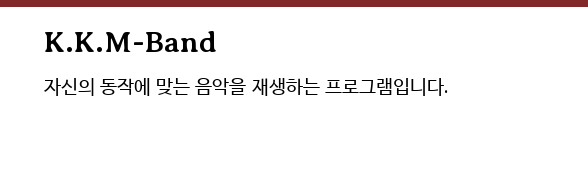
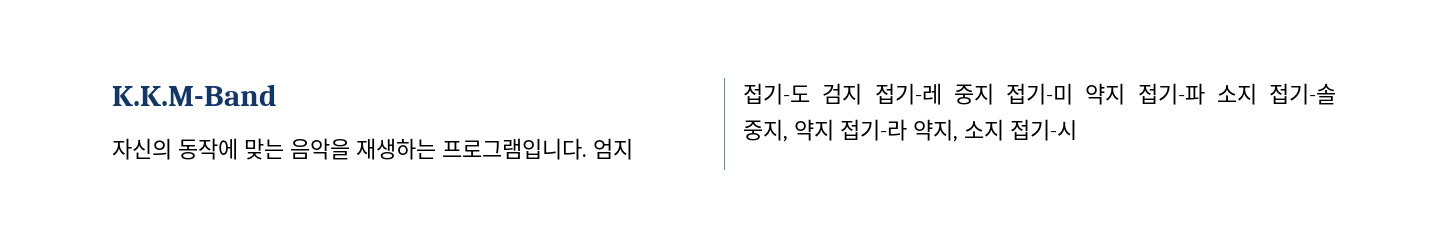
+ 엄지 접기-도 검지 접기-레 중지 접기-미 약지 접기-파 소지 접기-솔 중지, 약지 접기-라 약지, 소지 접기-시

